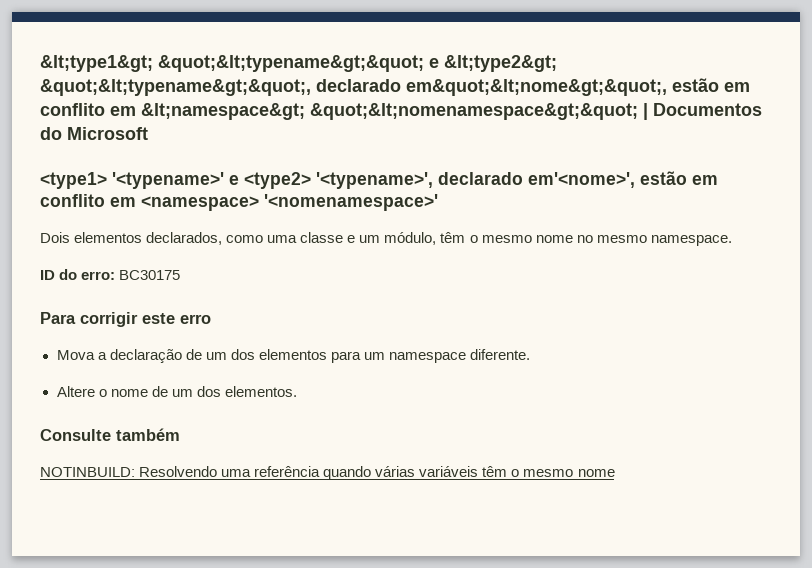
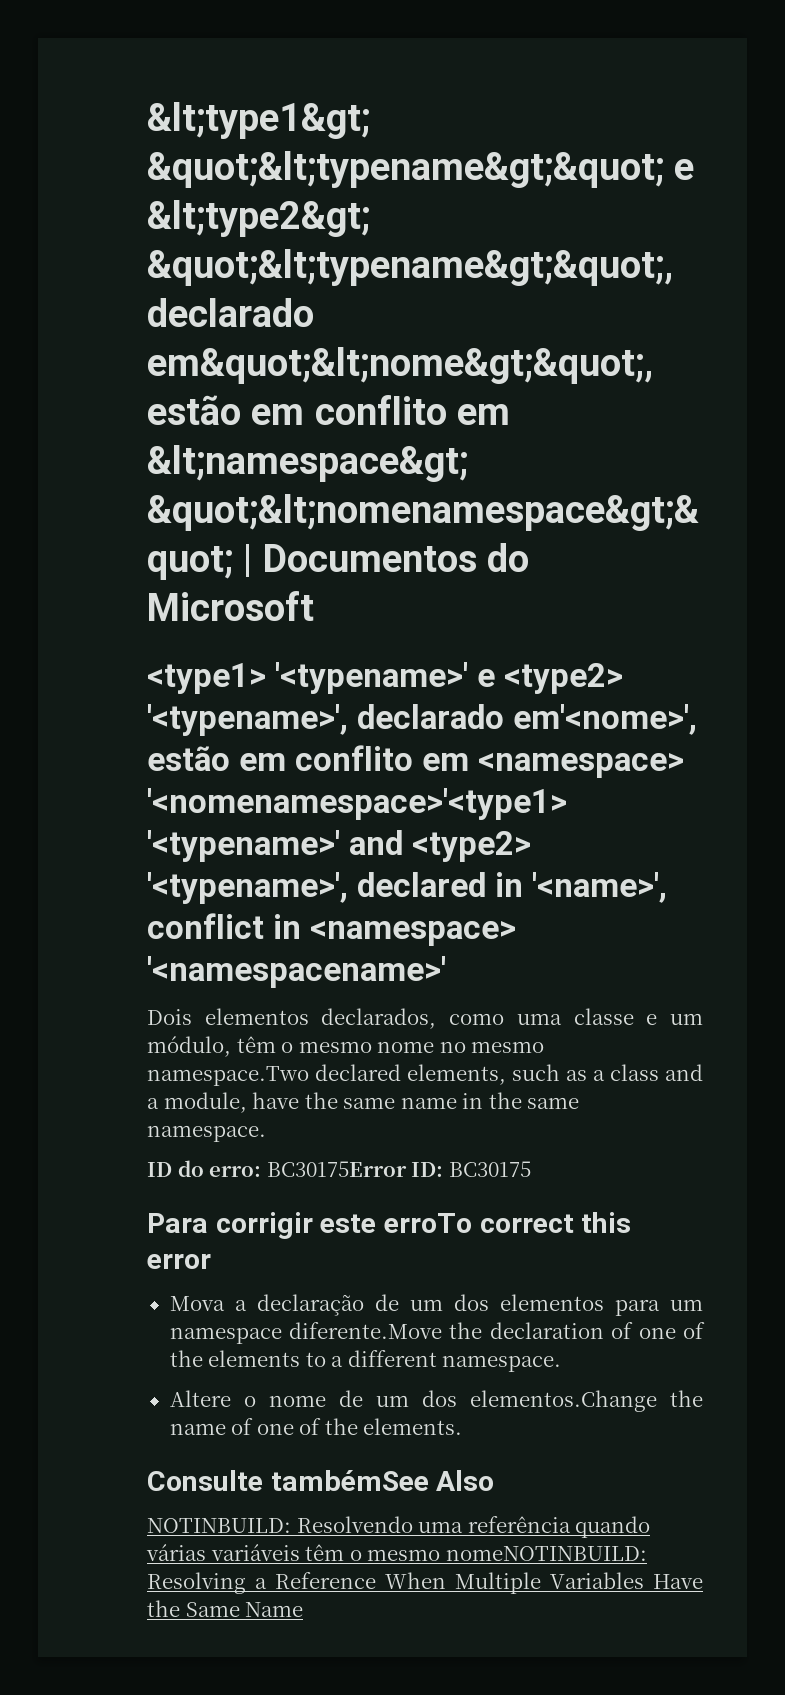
- <type1> '<typename>' e <type2> '<typename>', declarado em'<nome>', estão em conflito em <namespace> '<nomenamespace>'
+ <type1> '<typename>' e <type2> '<typename>', declarado em'<nome>', estão em conflito em <namespace> '<nomenamespace>'<type1> '<typename>' and <type2> '<typename>', declared in '<name>', conflict in <namespace> '<namespacename>'
- Dois elementos declarados, como uma classe e um módulo, têm o mesmo nome no mesmo namespace.
+ Dois elementos declarados, como uma classe e um módulo, têm o mesmo nome no mesmo namespace.Two declared elements, such as a class and a module, have the same name in the same namespace.
- ID do erro: BC30175
+ ID do erro: BC30175Error ID: BC30175
- Para corrigir este erro
+ Para corrigir este erroTo correct this error
- Mova a declaração de um dos elementos para um namespace diferente.
+ Mova a declaração de um dos elementos para um namespace diferente.Move the declaration of one of the elements to a different namespace.
- Altere o nome de um dos elementos.
+ Altere o nome de um dos elementos.Change the name of one of the elements.
- Consulte também
+ Consulte tambémSee Also
- NOTINBUILD: Resolvendo uma referência quando várias variáveis têm o mesmo nome
+ NOTINBUILD: Resolvendo uma referência quando várias variáveis têm o mesmo nomeNOTINBUILD: Resolving a Reference When Multiple Variables Have the Same Name

